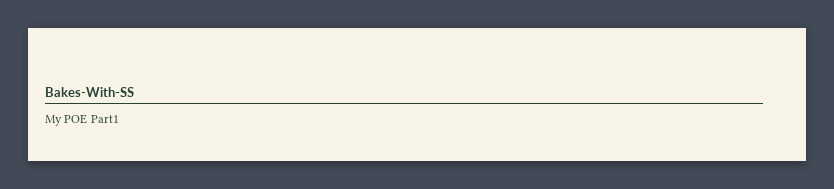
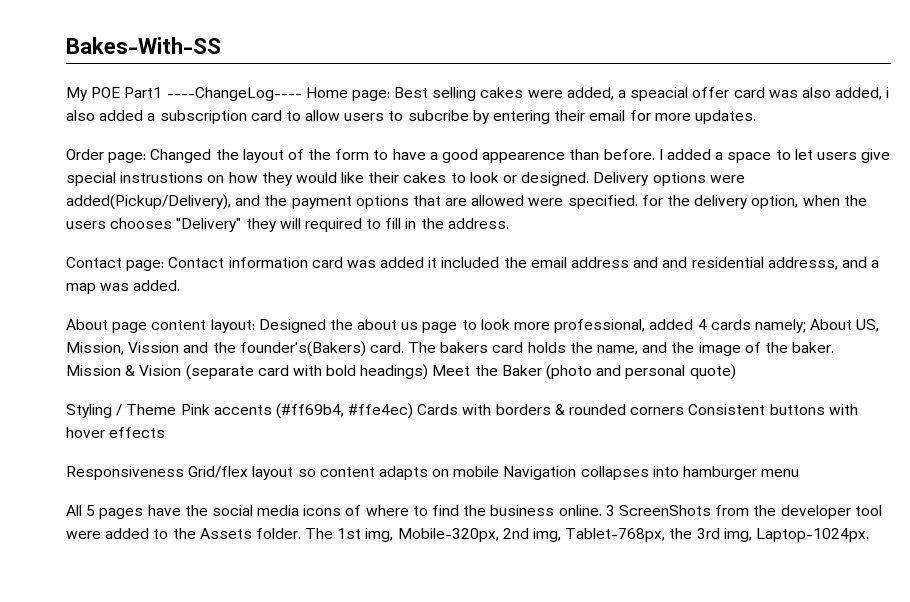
- My POE Part1
+ My POE Part1 ----ChangeLog---- Home page: Best selling cakes were added, a speacial offer card was also added, i also added a subscription card to allow users to subcribe by entering their email for more updates.
+ Order page: Changed the layout of the form to have a good appearence than before. I added a space to let users give special instrustions on how they would like their cakes to look or designed. Delivery options were added(Pickup/Delivery), and the payment options that are allowed were specified. for the delivery option, when the users chooses "Delivery" they will required to fill in the address.
+ Contact page: Contact information card was added it included the email address and and residential addresss, and a map was added.
+ About page content layout: Designed the about us page to look more professional, added 4 cards namely; About US, Mission, Vission and the founder's(Bakers) card. The bakers card holds the name, and the image of the baker. Mission & Vision (separate card with bold headings) Meet the Baker (photo and personal quote)
+ Styling / Theme Pink accents (#ff69b4, #ffe4ec) Cards with borders & rounded corners Consistent buttons with hover effects
+ Responsiveness Grid/flex layout so content adapts on mobile Navigation collapses into hamburger menu
+ All 5 pages have the social media icons of where to find the business online. 3 ScreenShots from the developer tool were added to the Assets folder. The 1st img, Mobile-320px, 2nd img, Tablet-768px, the 3rd img, Laptop-1024px.

